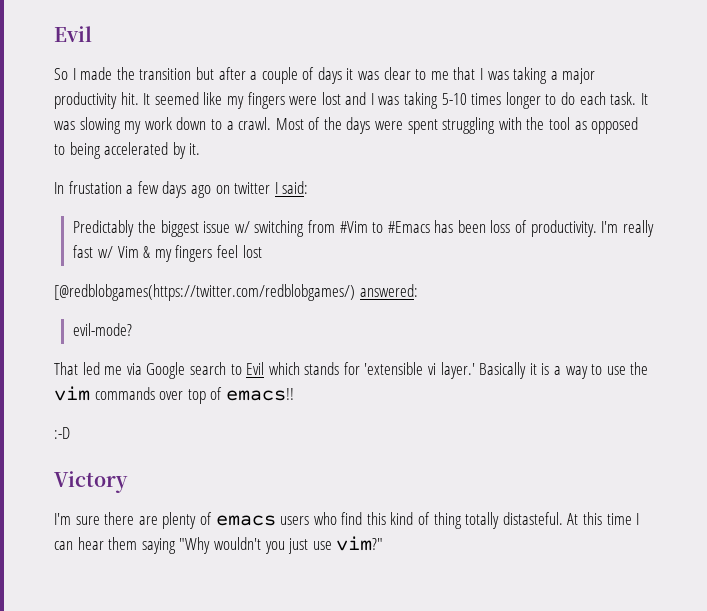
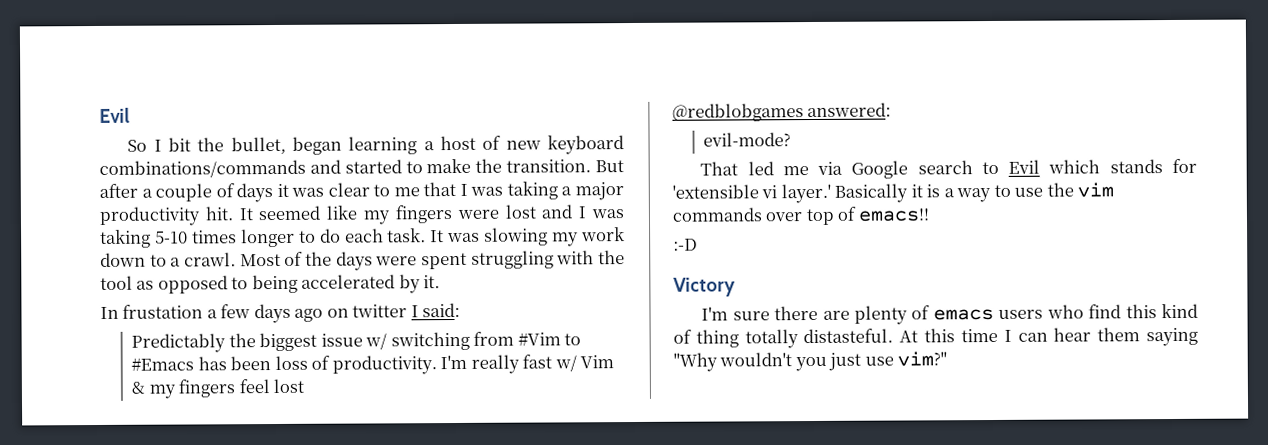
- So I made the transition but after a couple of days it was clear to me that I was taking a major productivity hit.
+ So I bit the bullet, began learning a host of new keyboard combinations/commands and started to make the transition. But after a couple of days it was clear to me that I was taking a major productivity hit.
- [@redblobgames(https://twitter.com/redblobgames/) answered:
+ @redblobgames answered:

